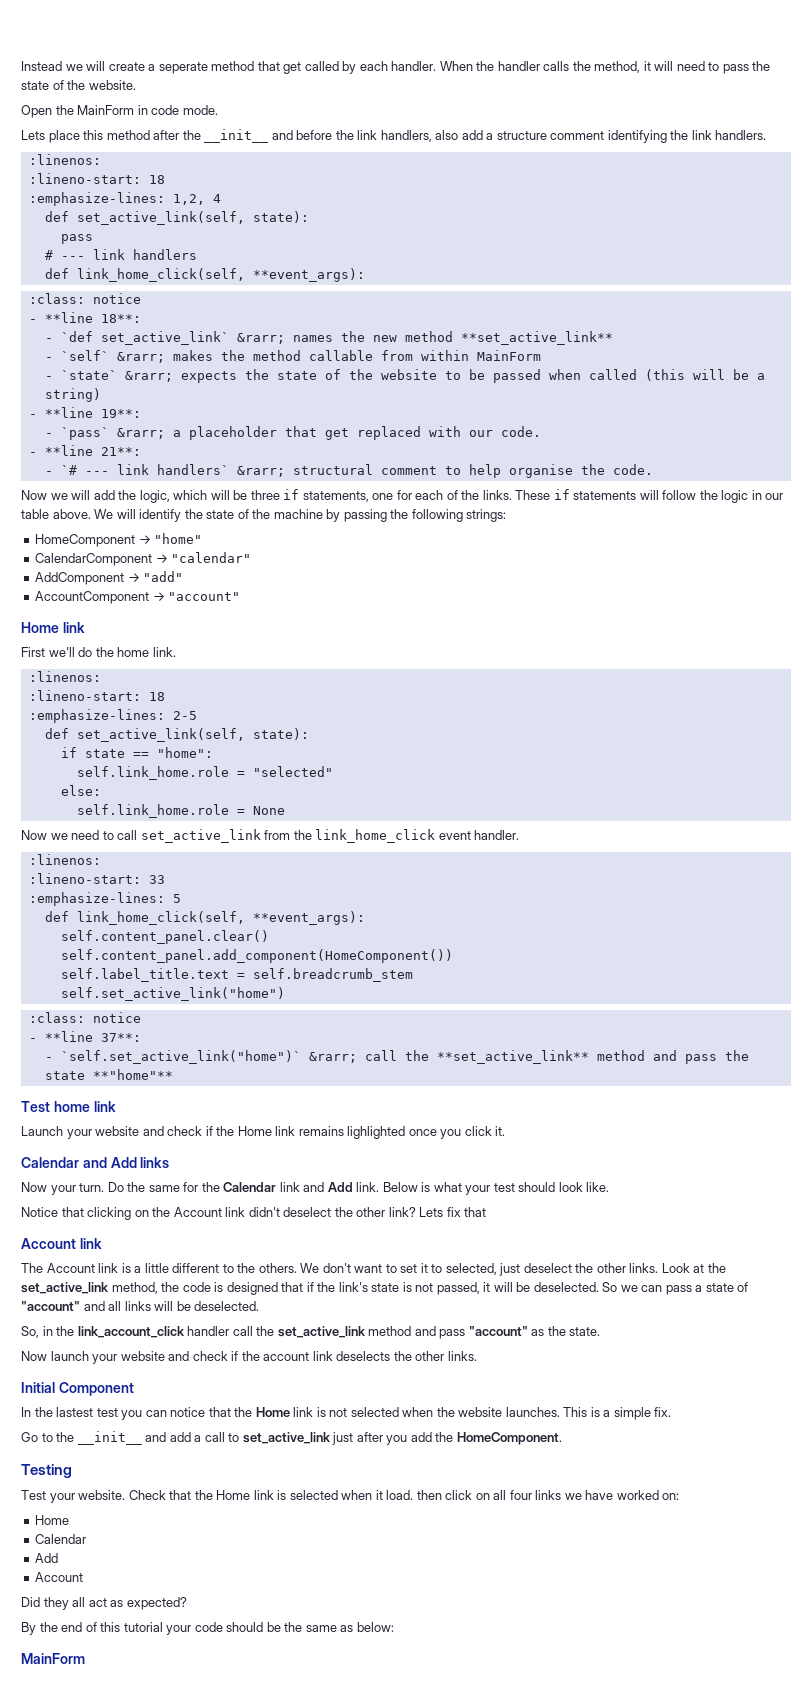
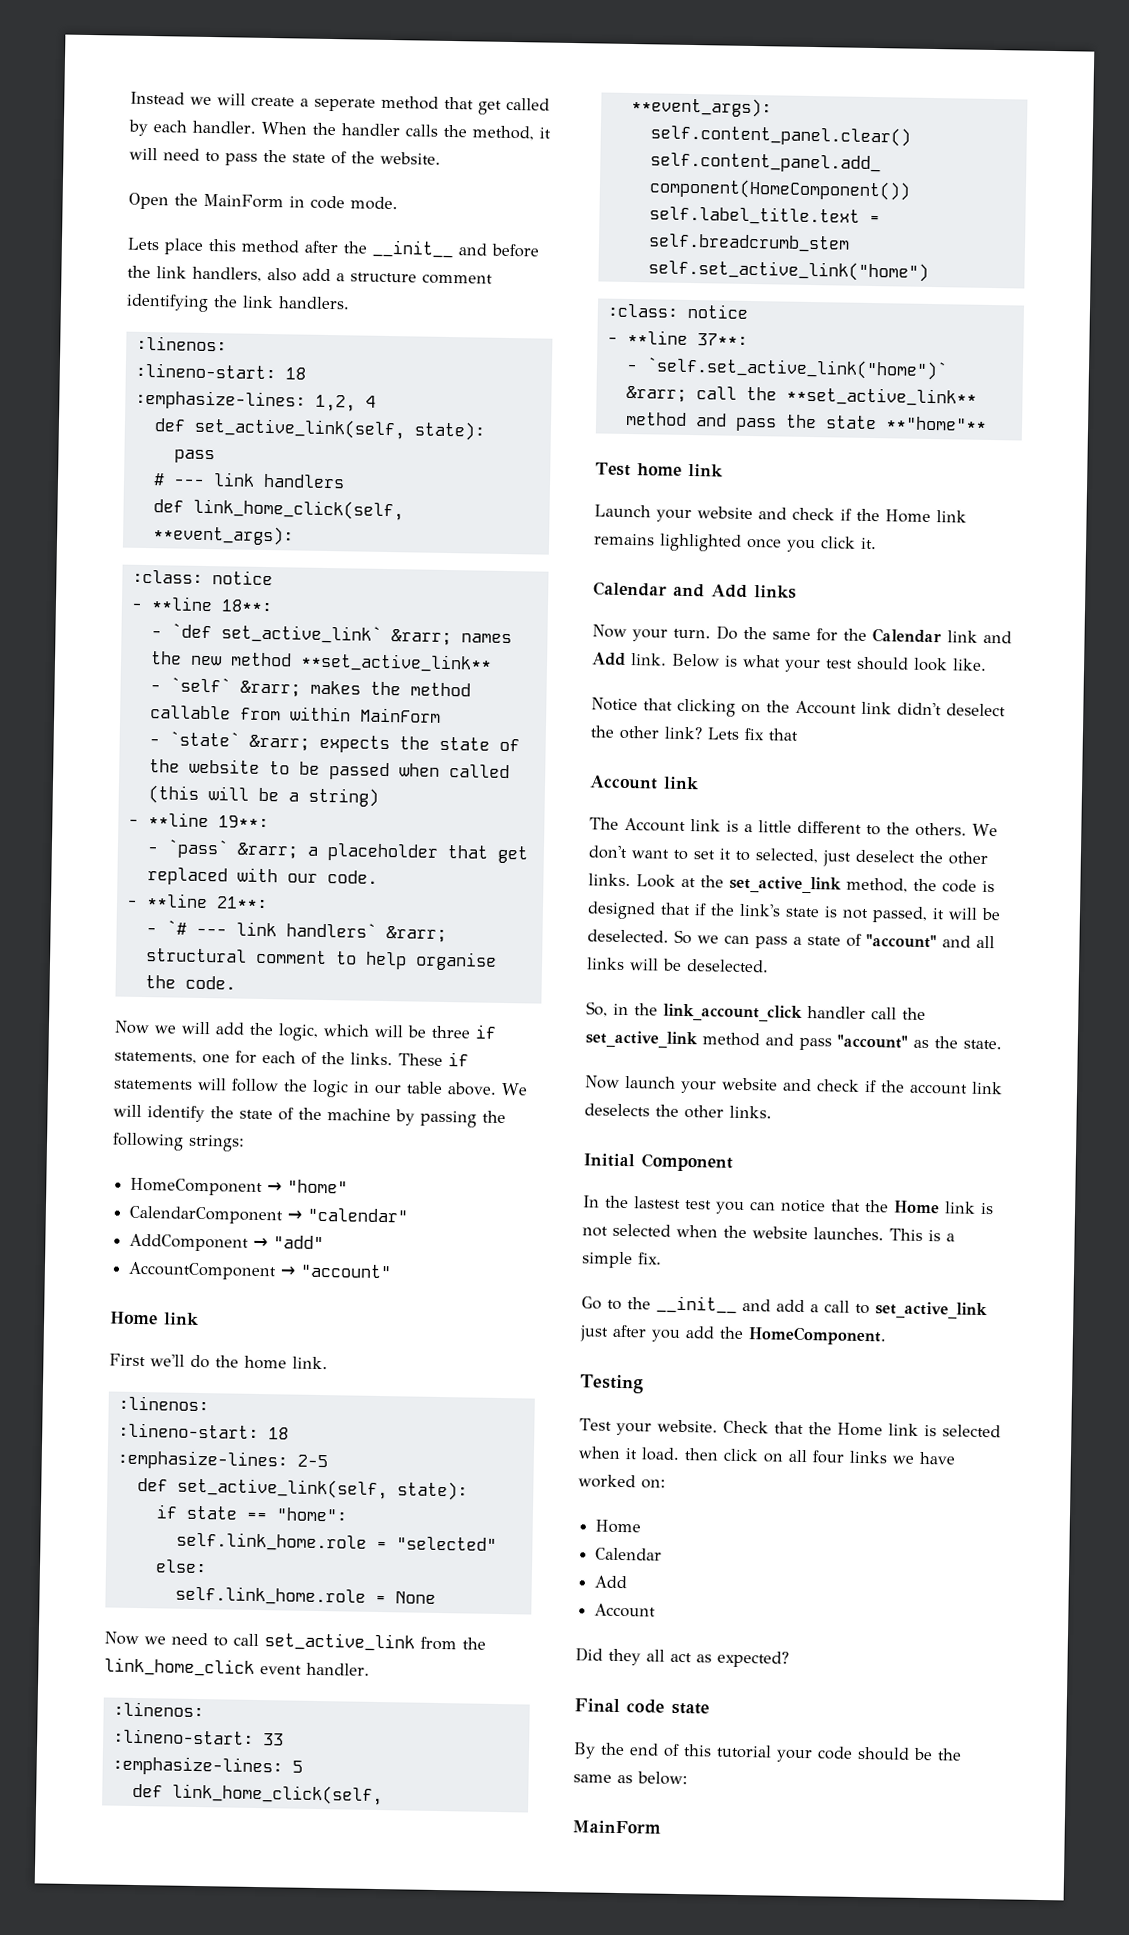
+ Final code state

